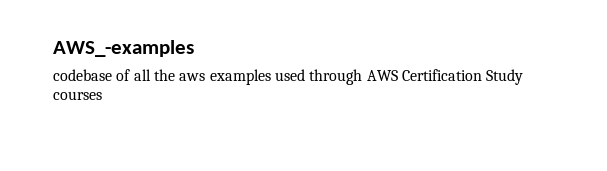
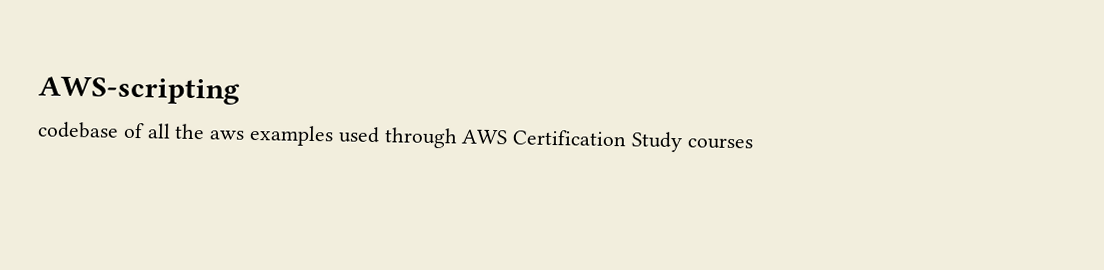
- AWS_-examples
+ AWS-scripting

